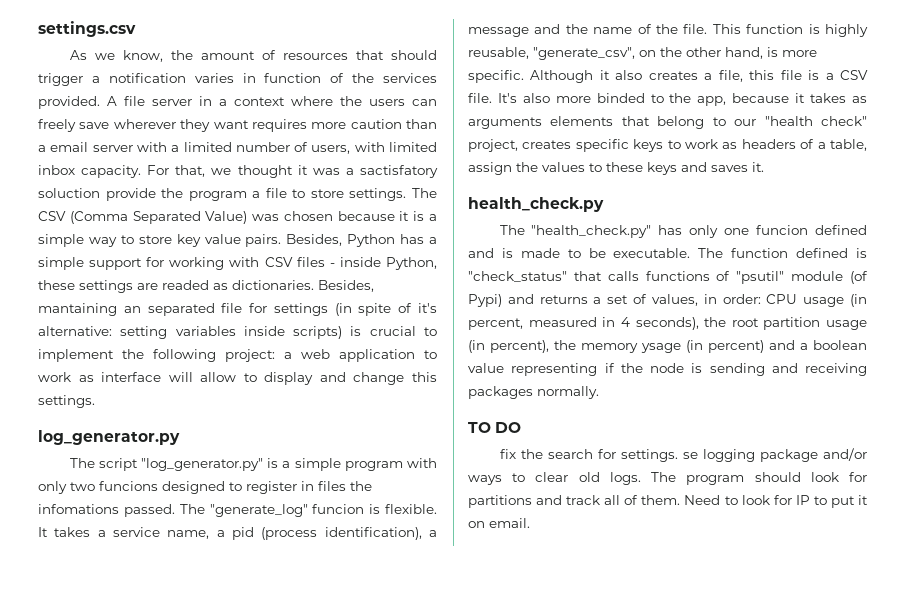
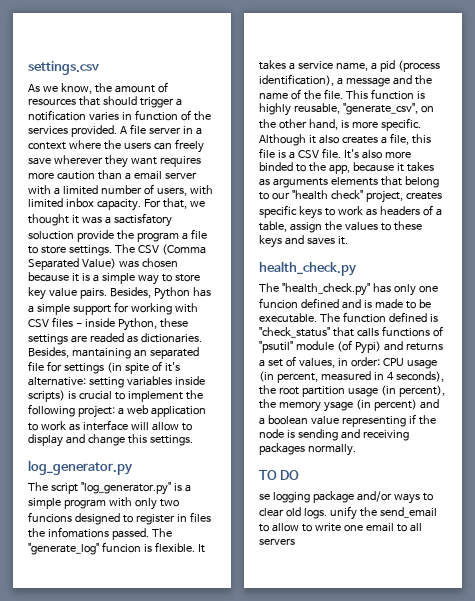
- fix the search for settings. se logging package and/or ways to clear old logs. The program should look for partitions and track all of them. Need to look for IP to put it on email.
+ se logging package and/or ways to clear old logs. unify the send_email to allow to write one email to all servers

